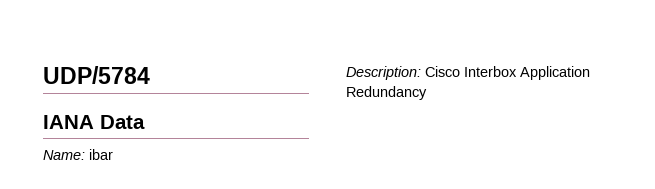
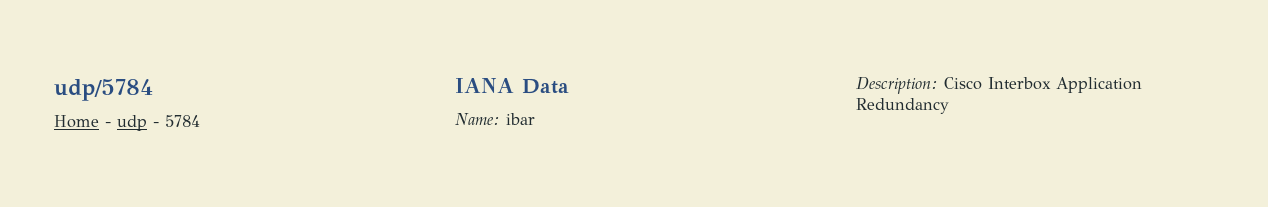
- UDP/5784
+ udp/5784
+ Home - udp - 5784

